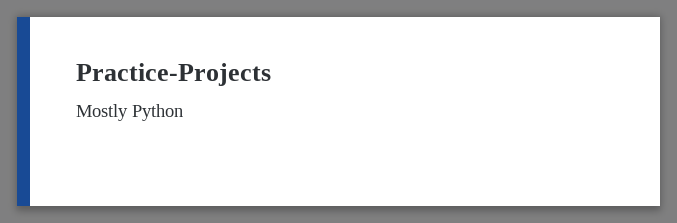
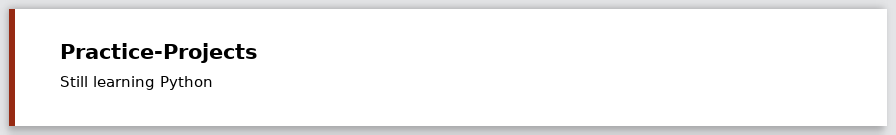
- Mostly Python
+ Still learning Python

